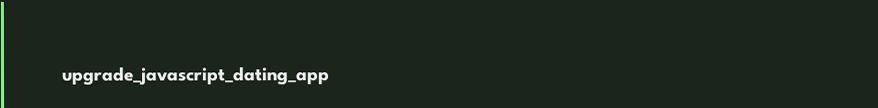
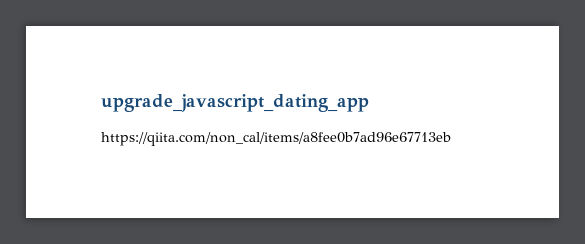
+ https://qiita.com/non_cal/items/a8fee0b7ad96e67713eb

